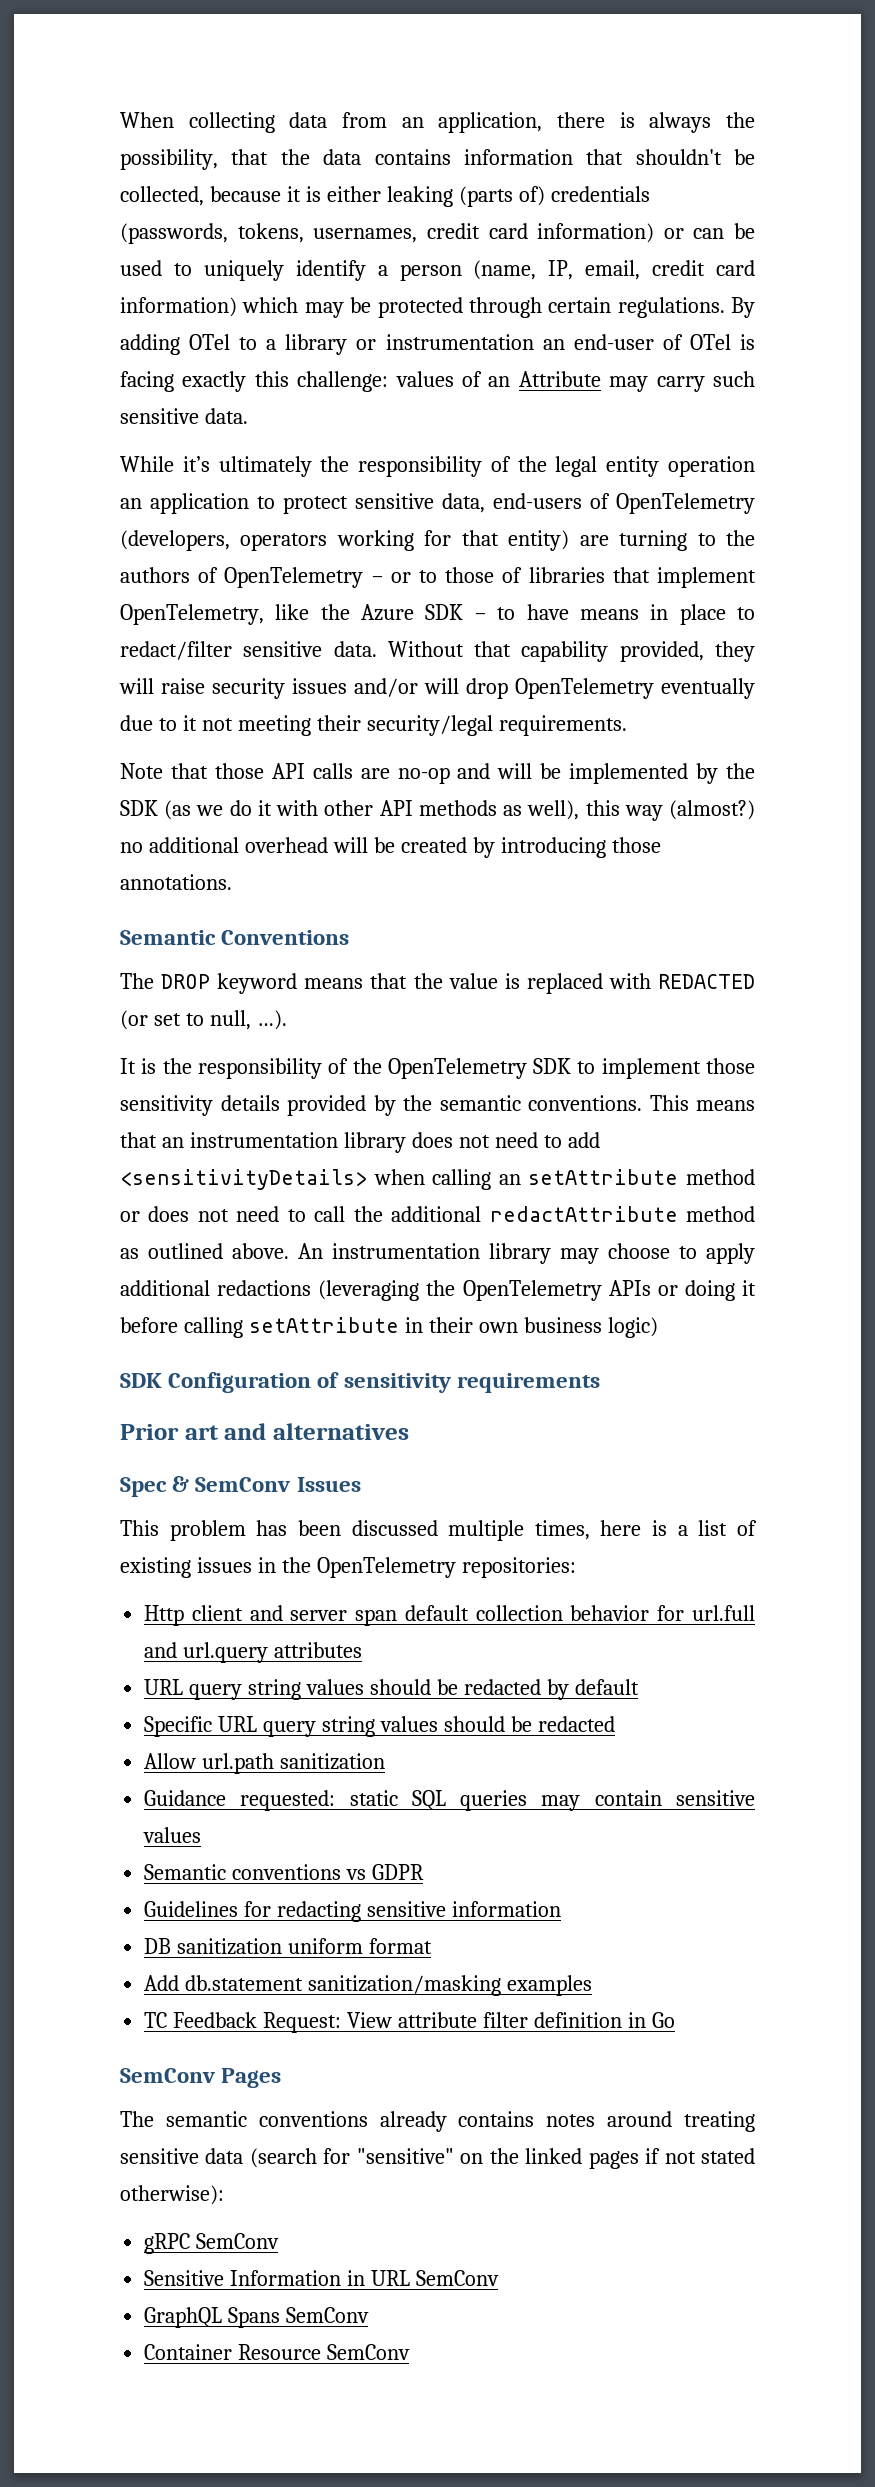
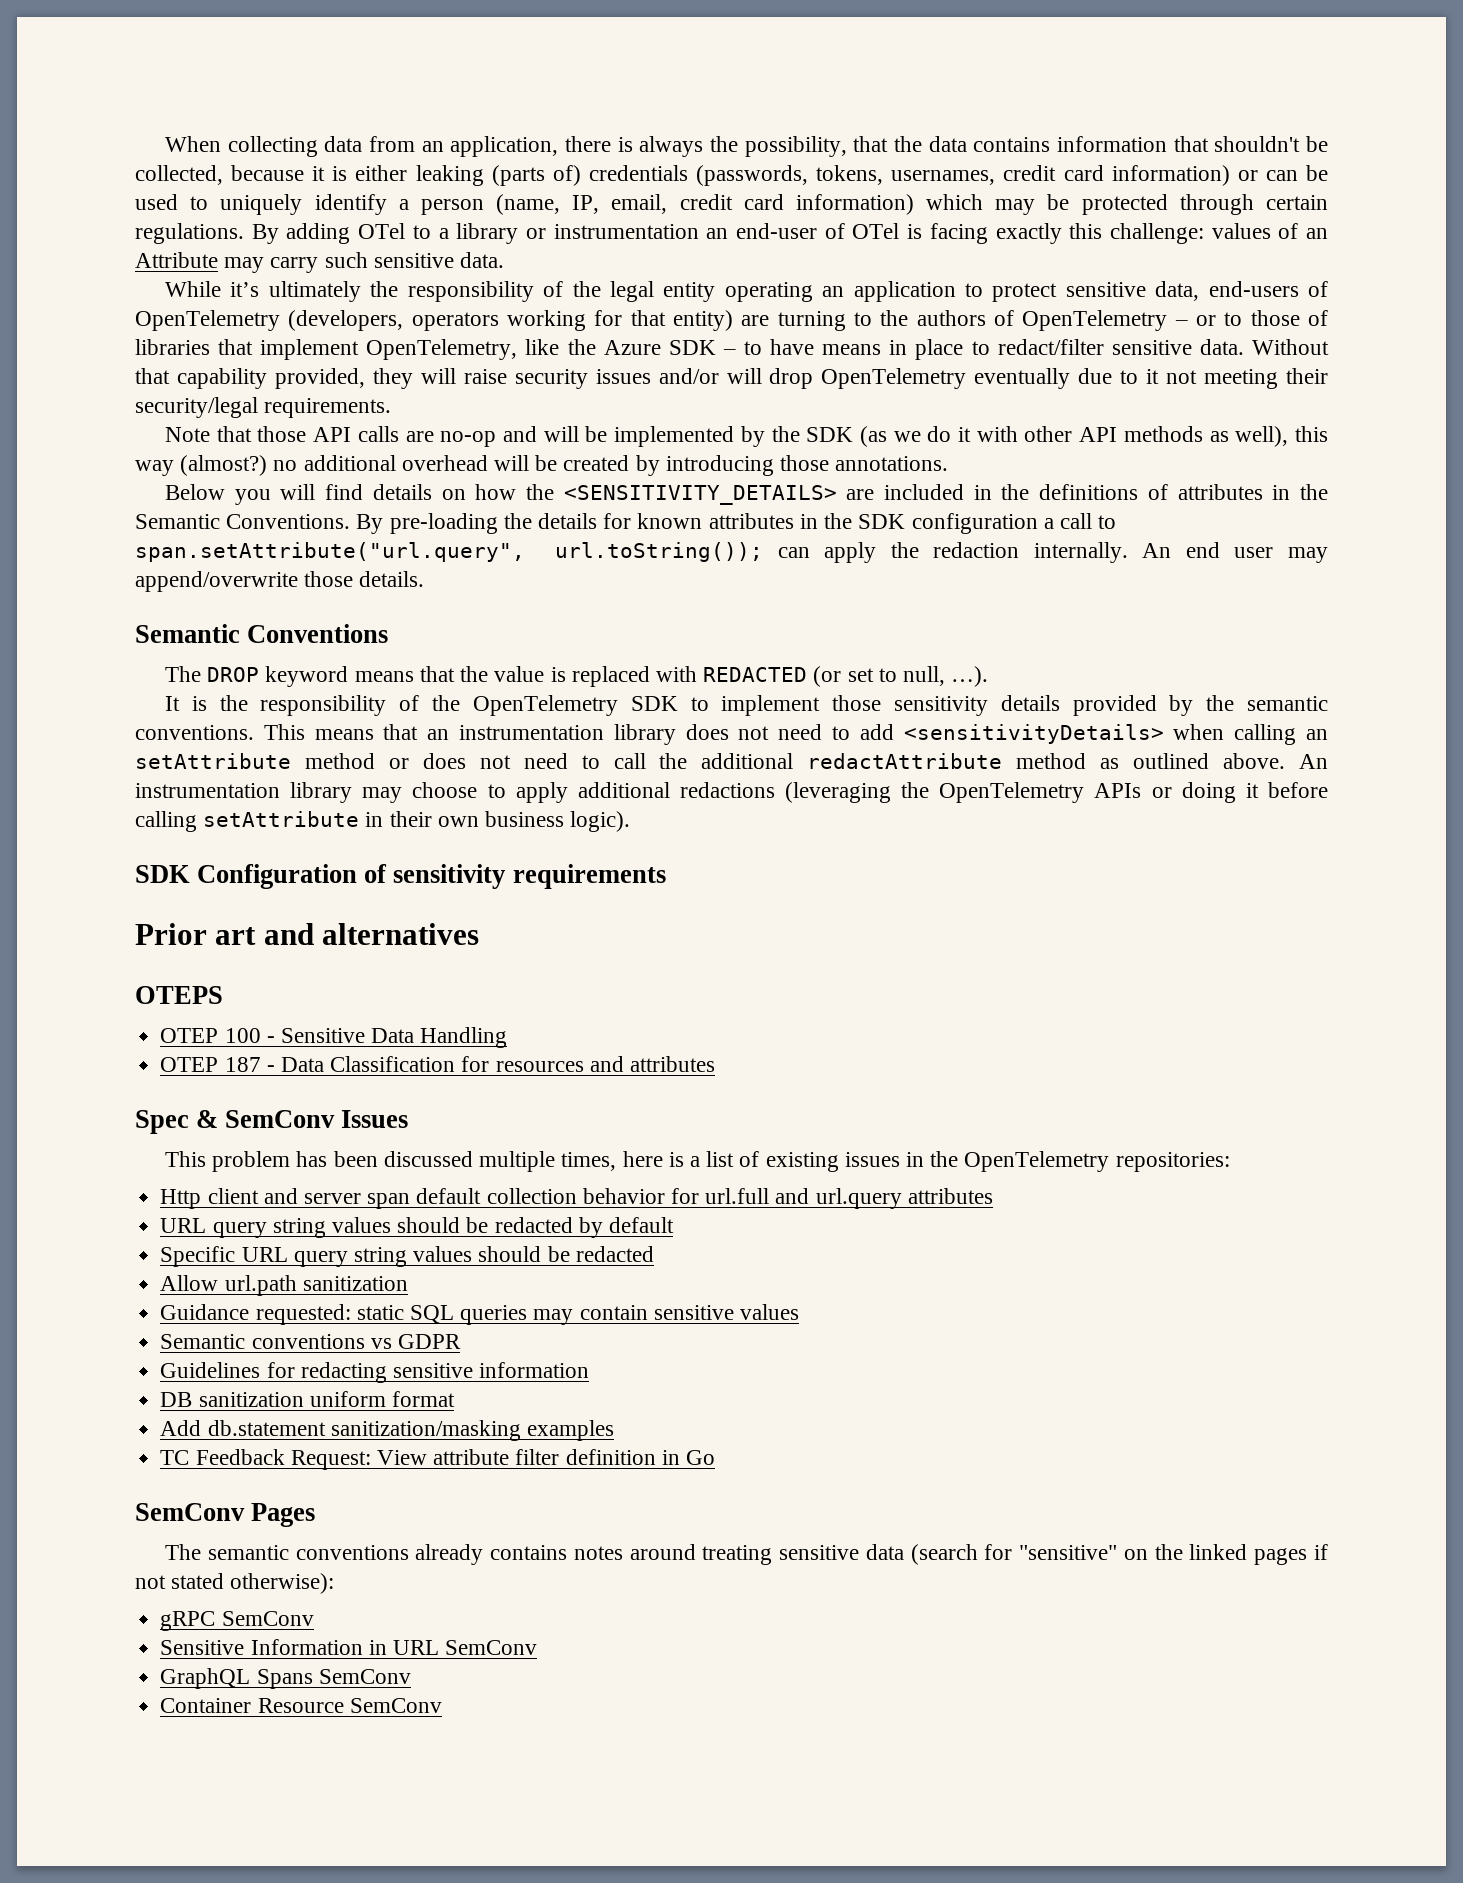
- While it’s ultimately the responsibility of the legal entity operation an application to protect sensitive data, end-users of OpenTelemetry (developers, operators working for that entity) are turning to the authors of OpenTelemetry – or to those of libraries that implement OpenTelemetry, like the Azure SDK – to have means in place to redact/filter sensitive data.
+ While it’s ultimately the responsibility of the legal entity operating an application to protect sensitive data, end-users of OpenTelemetry (developers, operators working for that entity) are turning to the authors of OpenTelemetry – or to those of libraries that implement OpenTelemetry, like the Azure SDK – to have means in place to redact/filter sensitive data.
+ Below you will find details on how the <SENSITIVITY_DETAILS> are included in the definitions of attributes in the Semantic Conventions. By pre-loading the details for known attributes in the SDK configuration a call to span.setAttribute("url.query", url.toString()); can apply the redaction internally. An end user may append/overwrite those details.
- An instrumentation library may choose to apply additional redactions (leveraging the OpenTelemetry APIs or doing it before calling setAttribute in their own business logic)
+ An instrumentation library may choose to apply additional redactions (leveraging the OpenTelemetry APIs or doing it before calling setAttribute in their own business logic).
+ OTEPS
+ OTEP 100 - Sensitive Data Handling
+ OTEP 187 - Data Classification for resources and attributes

